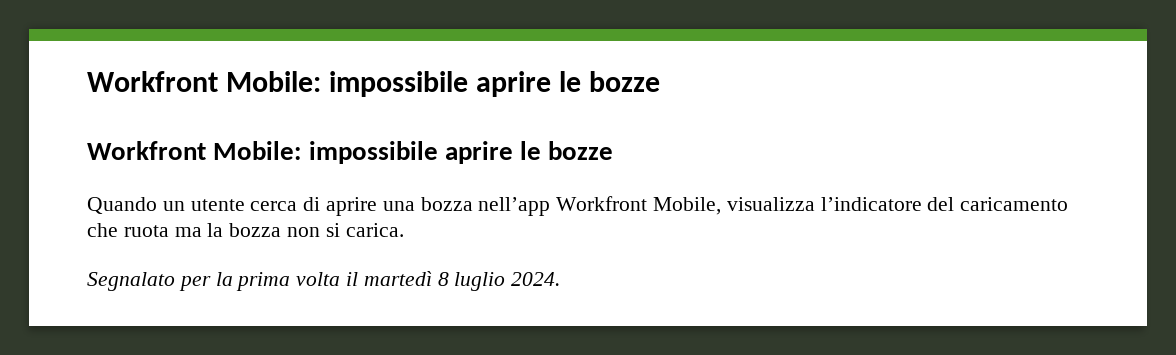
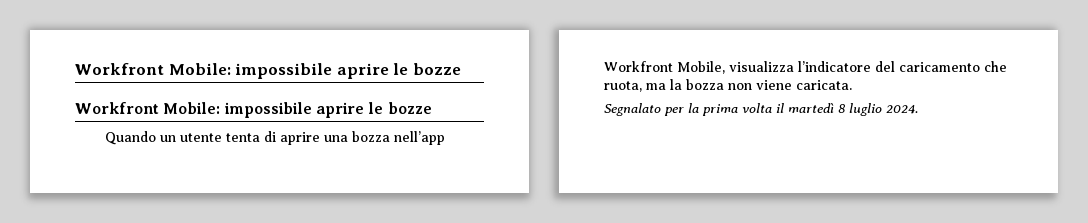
- Quando un utente cerca di aprire una bozza nell’app Workfront Mobile, visualizza l’indicatore del caricamento che ruota ma la bozza non si carica.
+ Quando un utente tenta di aprire una bozza nell’app Workfront Mobile, visualizza l’indicatore del caricamento che ruota, ma la bozza non viene caricata.

